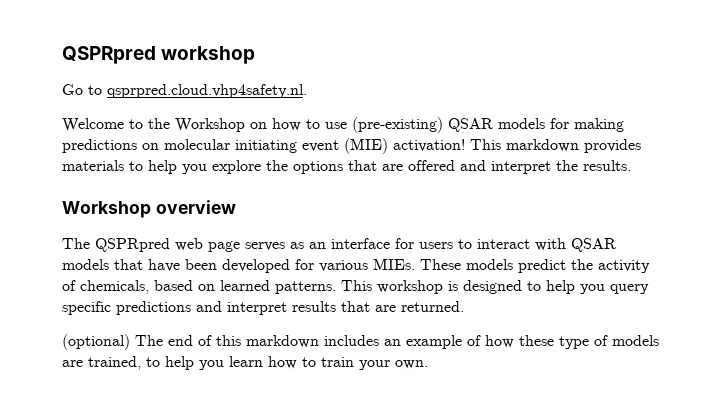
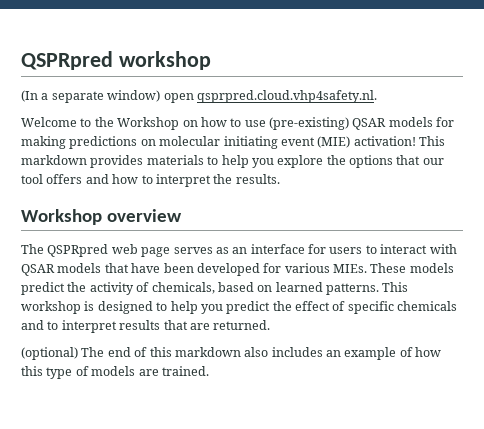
- Go to qsprpred.cloud.vhp4safety.nl.
+ (In a separate window) open qsprpred.cloud.vhp4safety.nl.
- This markdown provides materials to help you explore the options that are offered and interpret the results.
+ This markdown provides materials to help you explore the options that our tool offers and how to interpret the results.
- This workshop is designed to help you query specific predictions and interpret results that are returned.
+ This workshop is designed to help you predict the effect of specific chemicals and to interpret results that are returned.
- (optional) The end of this markdown includes an example of how these type of models are trained, to help you learn how to train your own.
+ (optional) The end of this markdown also includes an example of how this type of models are trained.

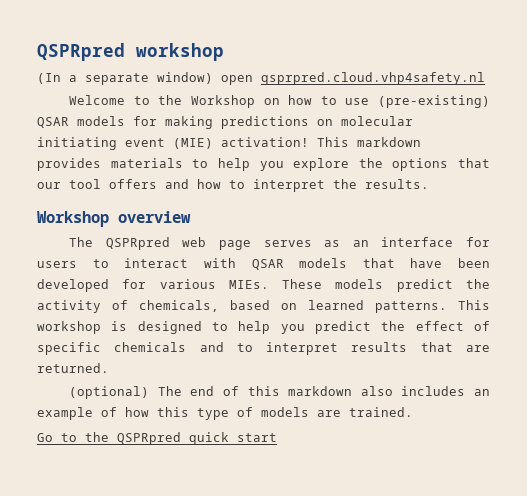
- (In a separate window) open qsprpred.cloud.vhp4safety.nl.
+ (In a separate window) open qsprpred.cloud.vhp4safety.nl
+ Go to the QSPRpred quick start

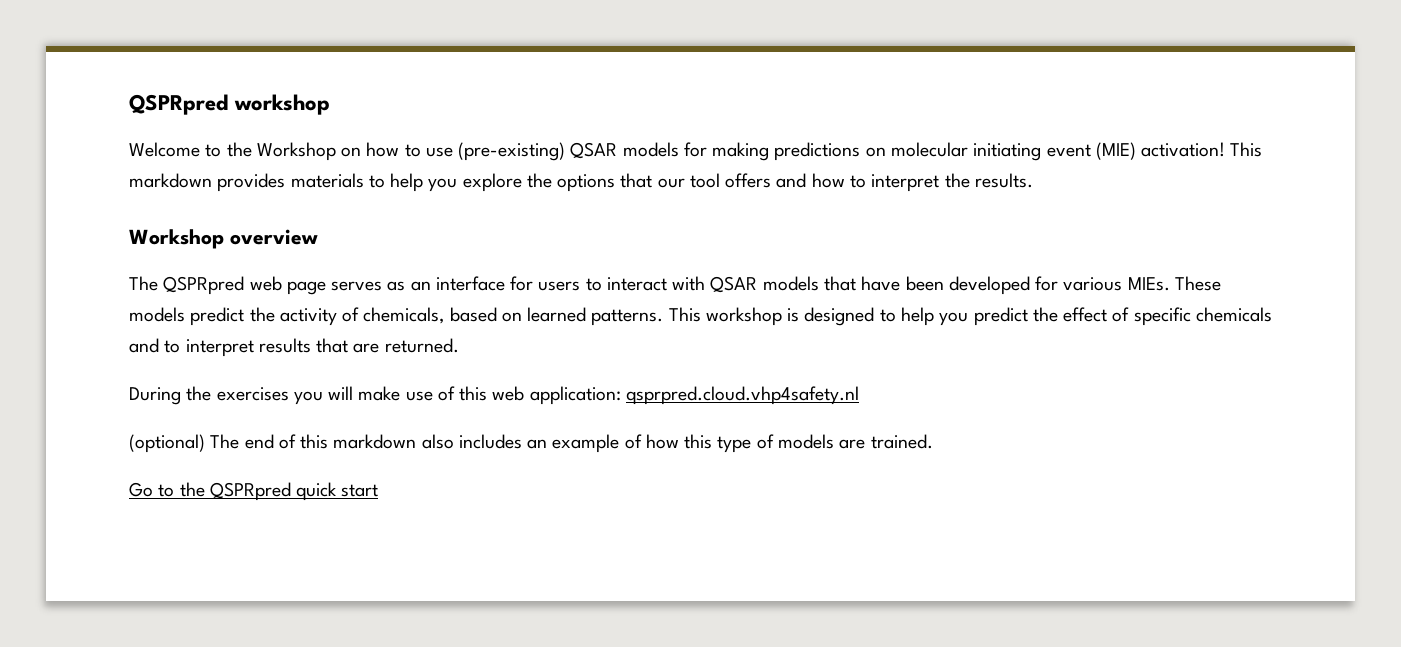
- (In a separate window) open qsprpred.cloud.vhp4safety.nl
+ During the exercises you will make use of this web application: qsprpred.cloud.vhp4safety.nl

